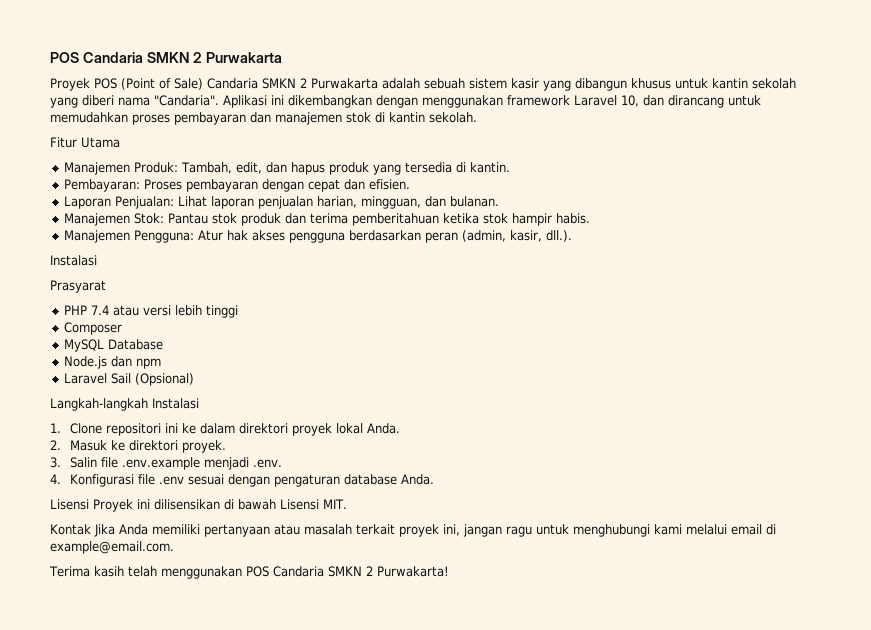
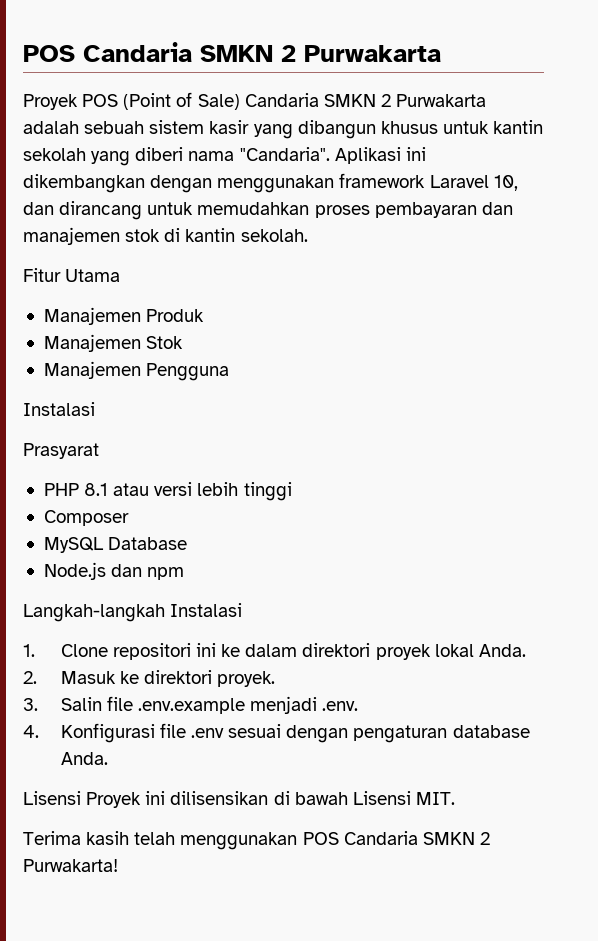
- Manajemen Produk: Tambah, edit, dan hapus produk yang tersedia di kantin.
- Pembayaran: Proses pembayaran dengan cepat dan efisien.
- Laporan Penjualan: Lihat laporan penjualan harian, mingguan, dan bulanan.
- Manajemen Stok: Pantau stok produk dan terima pemberitahuan ketika stok hampir habis.
- Manajemen Pengguna: Atur hak akses pengguna berdasarkan peran (admin, kasir, dll.).
+ Manajemen Produk
+ Manajemen Stok
+ Manajemen Pengguna
- PHP 7.4 atau versi lebih tinggi
+ PHP 8.1 atau versi lebih tinggi
- Laravel Sail (Opsional)
- Kontak Jika Anda memiliki pertanyaan atau masalah terkait proyek ini, jangan ragu untuk menghubungi kami melalui email di example@email.com.

